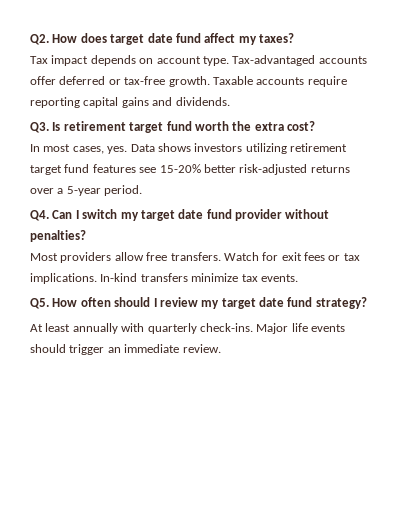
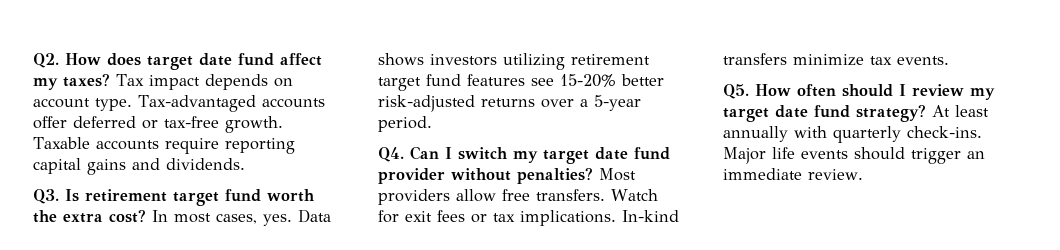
- Q2. How does target date fund affect my taxes?
- Tax impact depends on account type.
+ Q2. How does target date fund affect my taxes? Tax impact depends on account type.
- Q3. Is retirement target fund worth the extra cost?
- In most cases, yes.
+ Q3. Is retirement target fund worth the extra cost? In most cases, yes.
- Q4. Can I switch my target date fund provider without penalties?
- Most providers allow free transfers.
+ Q4. Can I switch my target date fund provider without penalties? Most providers allow free transfers.
- Q5. How often should I review my target date fund strategy?
- At least annually with quarterly check-ins.
+ Q5. How often should I review my target date fund strategy? At least annually with quarterly check-ins.

